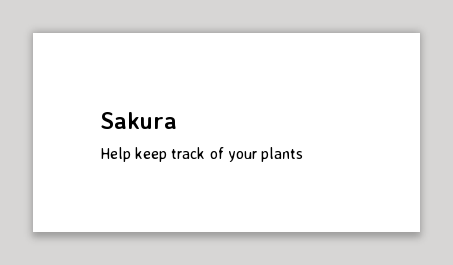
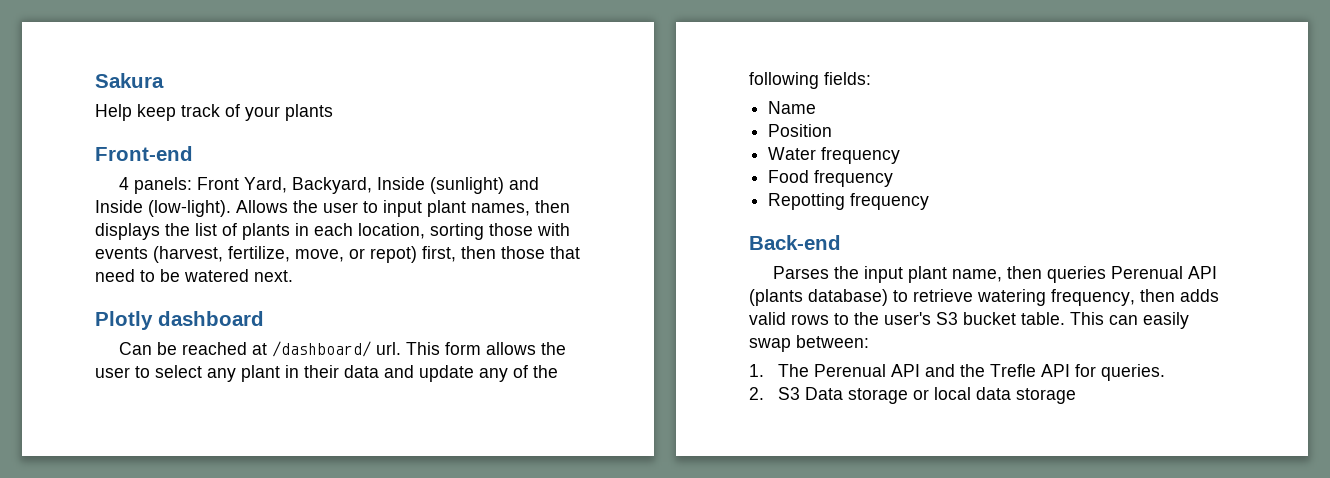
+ Front-end
+ 4 panels: Front Yard, Backyard, Inside (sunlight) and Inside (low-light). Allows the user to input plant names, then displays the list of plants in each location, sorting those with events (harvest, fertilize, move, or repot) first, then those that need to be watered next.
+ Plotly dashboard
+ Can be reached at /dashboard/ url. This form allows the user to select any plant in their data and update any of the following fields:
+ Name
+ Position
+ Water frequency
+ Food frequency
+ Repotting frequency
+ Back-end
+ Parses the input plant name, then queries Perenual API (plants database) to retrieve watering frequency, then adds valid rows to the user's S3 bucket table. This can easily swap between:
+ 1. The Perenual API and the Trefle API for queries.
+ 2. S3 Data storage or local data storage

